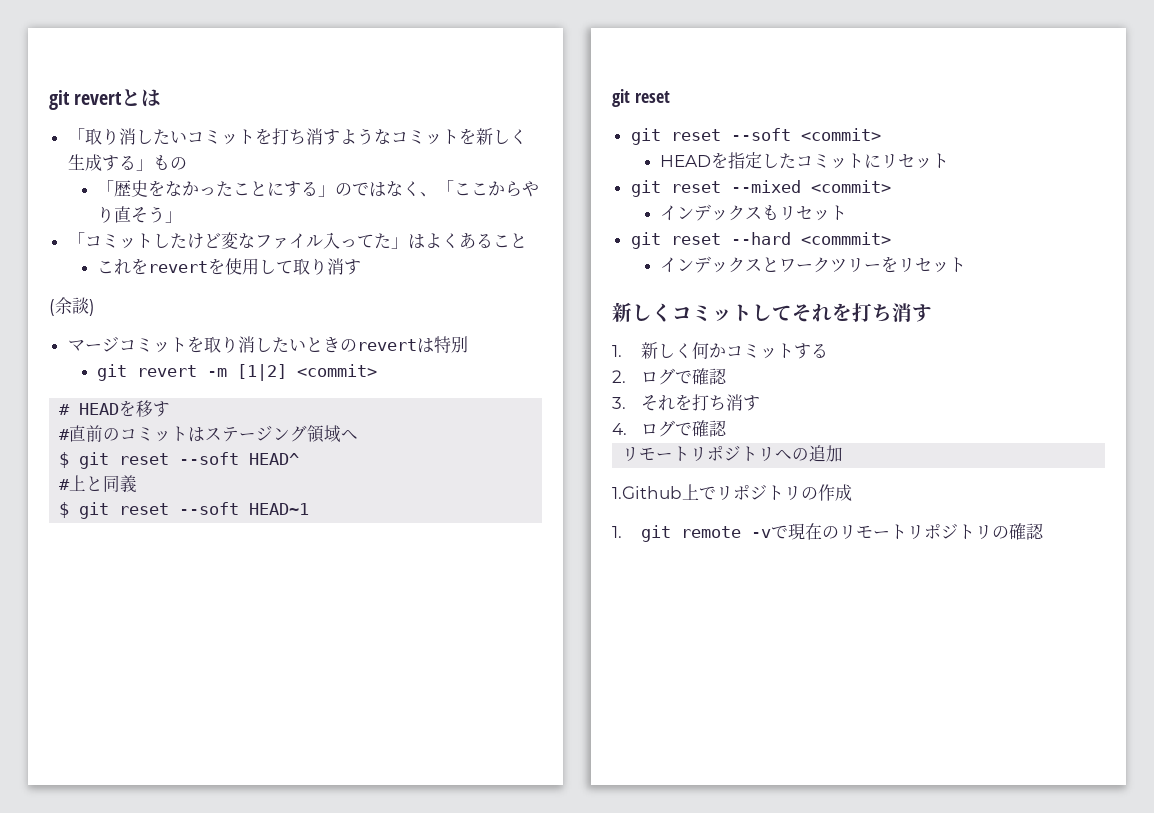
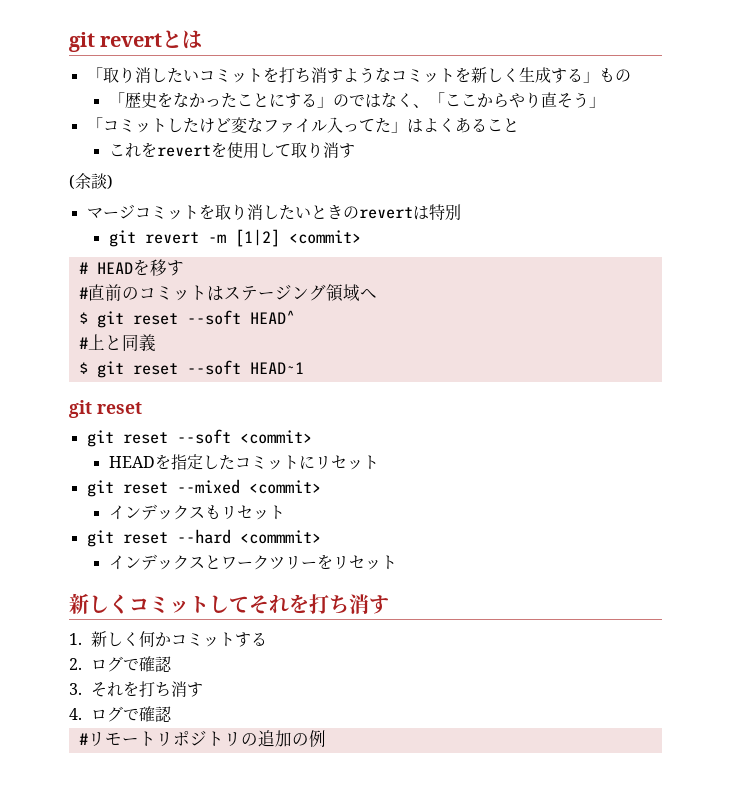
- リモートリポジトリへの追加
- 1.Github上でリポジトリの作成
- 1. git remote -vで現在のリモートリポジトリの確認
+ #リモートリポジトリの追加の例

